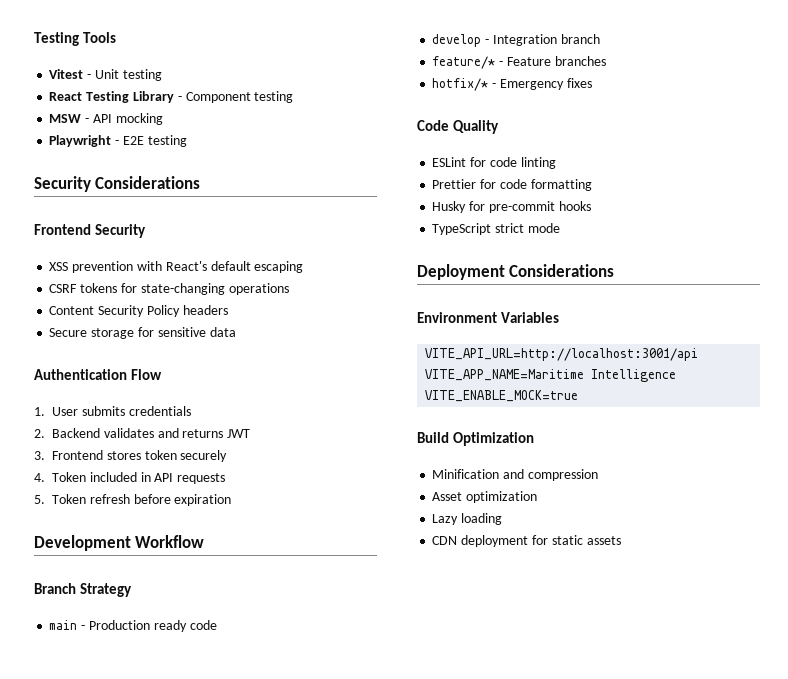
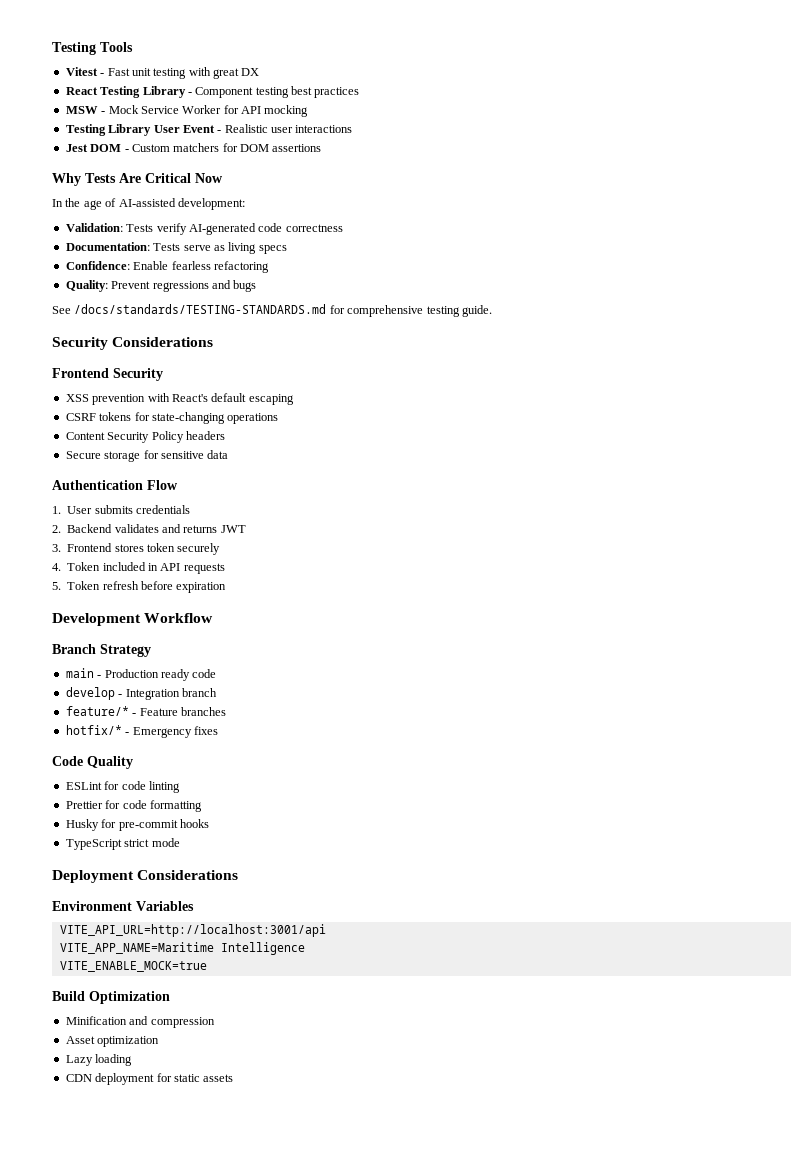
- Vitest - Unit testing
+ Vitest - Fast unit testing with great DX
- React Testing Library - Component testing
+ React Testing Library - Component testing best practices
- MSW - API mocking
- Playwright - E2E testing
+ MSW - Mock Service Worker for API mocking
+ Testing Library User Event - Realistic user interactions
+ Jest DOM - Custom matchers for DOM assertions
+ Why Tests Are Critical Now
+ In the age of AI-assisted development:
+ Validation: Tests verify AI-generated code correctness
+ Documentation: Tests serve as living specs
+ Confidence: Enable fearless refactoring
+ Quality: Prevent regressions and bugs
+ See /docs/standards/TESTING-STANDARDS.md for comprehensive testing guide.

